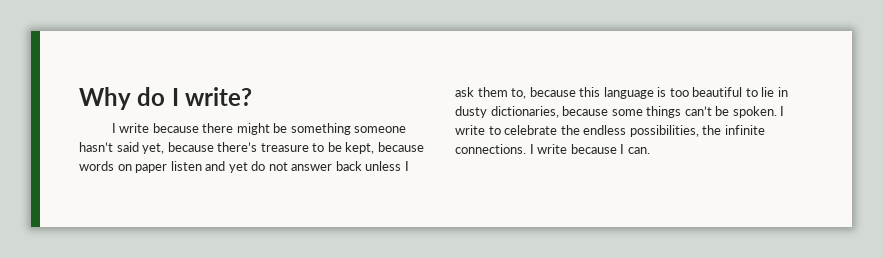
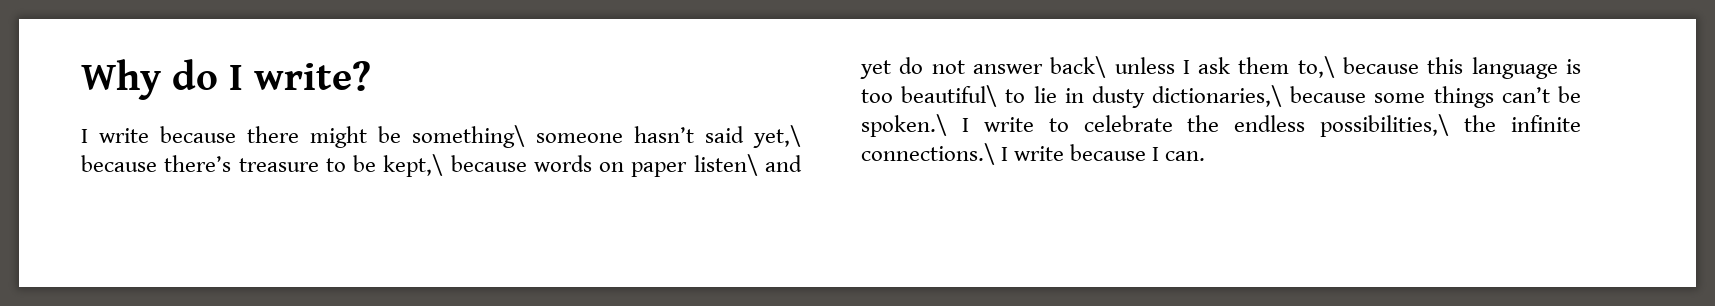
- I write because there might be something someone hasn’t said yet, because there’s treasure to be kept, because words on paper listen and yet do not answer back unless I ask them to, because this language is too beautiful to lie in dusty dictionaries, because some things can’t be spoken. I write to celebrate the endless possibilities, the infinite connections. I write because I can.
+ I write because there might be something\ someone hasn’t said yet,\ because there’s treasure to be kept,\ because words on paper listen\ and yet do not answer back\ unless I ask them to,\ because this language is too beautiful\ to lie in dusty dictionaries,\ because some things can’t be spoken.\ I write to celebrate the endless possibilities,\ the infinite connections.\ I write because I can.

